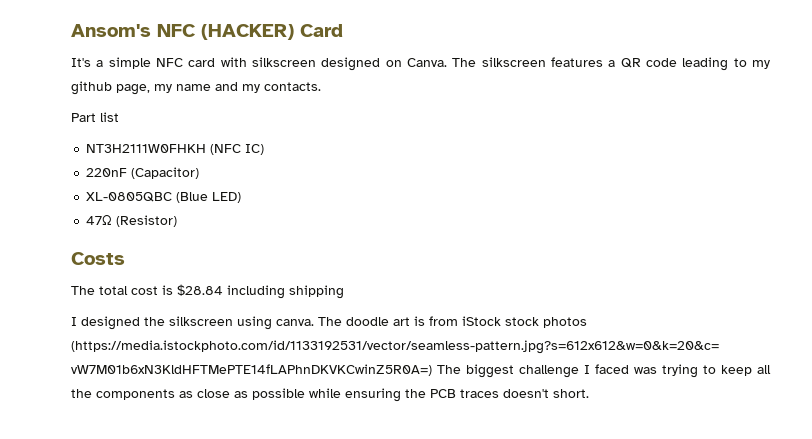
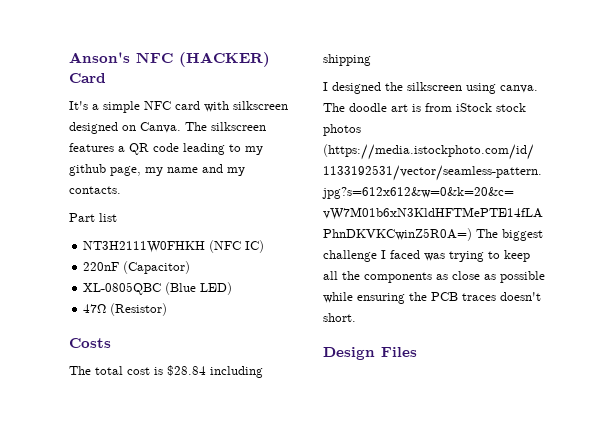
- Ansom's NFC (HACKER) Card
+ Anson's NFC (HACKER) Card
+ Design Files

